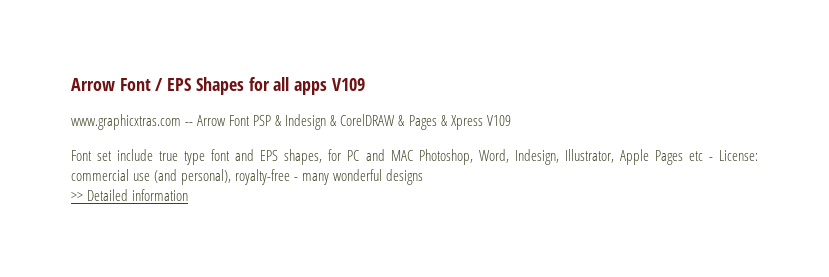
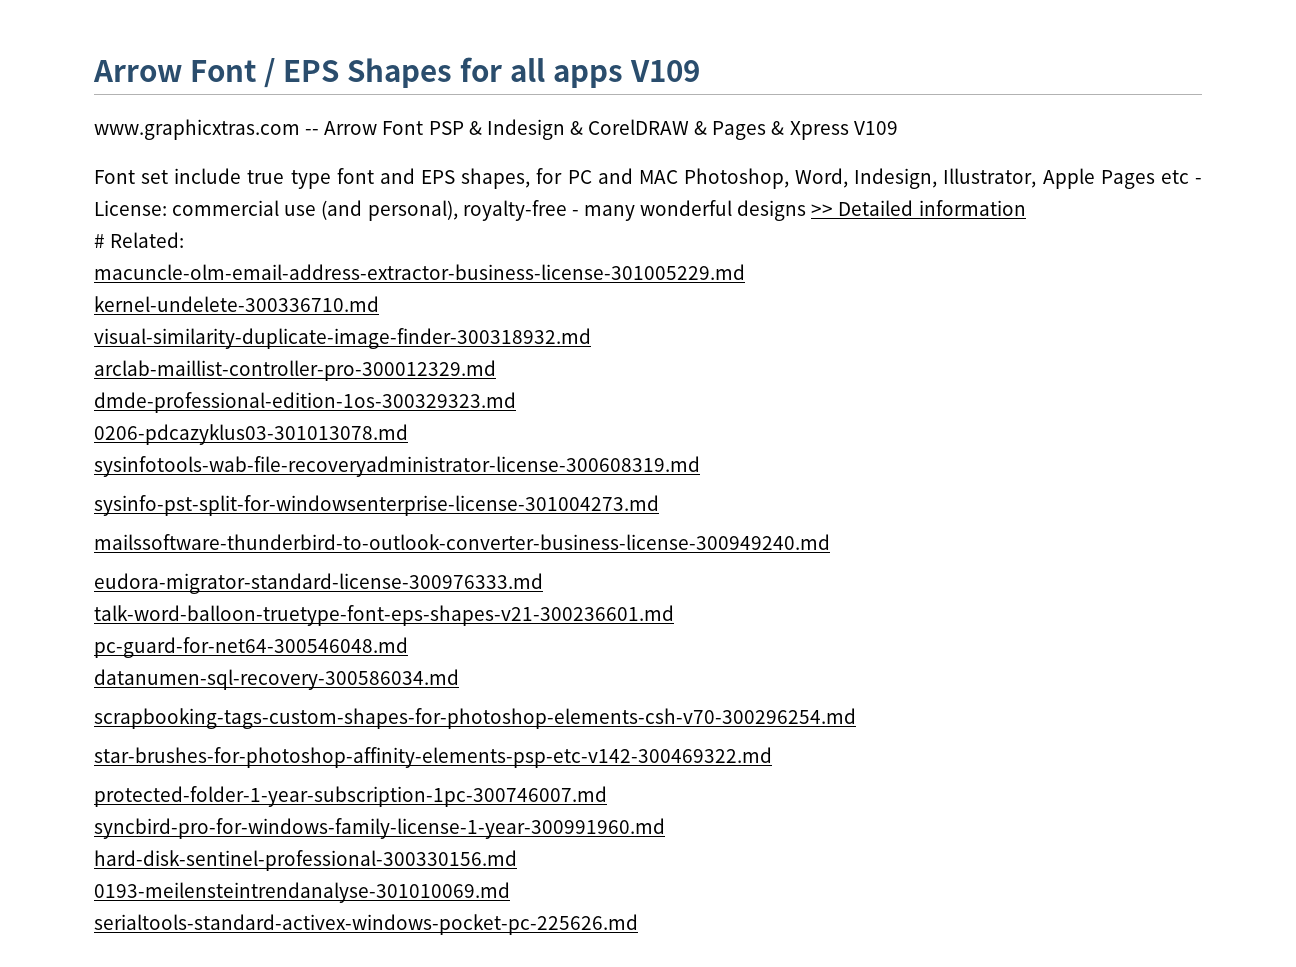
- Font set include true type font and EPS shapes, for PC and MAC Photoshop, Word, Indesign, Illustrator, Apple Pages etc - License: commercial use (and personal), royalty-free - many wonderful designs
- >> Detailed information
+ Font set include true type font and EPS shapes, for PC and MAC Photoshop, Word, Indesign, Illustrator, Apple Pages etc - License: commercial use (and personal), royalty-free - many wonderful designs >> Detailed information
+ # Related:
+ macuncle-olm-email-address-extractor-business-license-301005229.md
+ kernel-undelete-300336710.md
+ visual-similarity-duplicate-image-finder-300318932.md
+ arclab-maillist-controller-pro-300012329.md
+ dmde-professional-edition-1os-300329323.md
+ 0206-pdcazyklus03-301013078.md
+ sysinfotools-wab-file-recoveryadministrator-license-300608319.md
+ sysinfo-pst-split-for-windowsenterprise-license-301004273.md
+ mailssoftware-thunderbird-to-outlook-converter-business-license-300949240.md
+ eudora-migrator-standard-license-300976333.md
+ talk-word-balloon-truetype-font-eps-shapes-v21-300236601.md
+ pc-guard-for-net64-300546048.md
+ datanumen-sql-recovery-300586034.md
+ scrapbooking-tags-custom-shapes-for-photoshop-elements-csh-v70-300296254.md
+ star-brushes-for-photoshop-affinity-elements-psp-etc-v142-300469322.md
+ protected-folder-1-year-subscription-1pc-300746007.md
+ syncbird-pro-for-windows-family-license-1-year-300991960.md
+ hard-disk-sentinel-professional-300330156.md
+ 0193-meilensteintrendanalyse-301010069.md
+ serialtools-standard-activex-windows-pocket-pc-225626.md

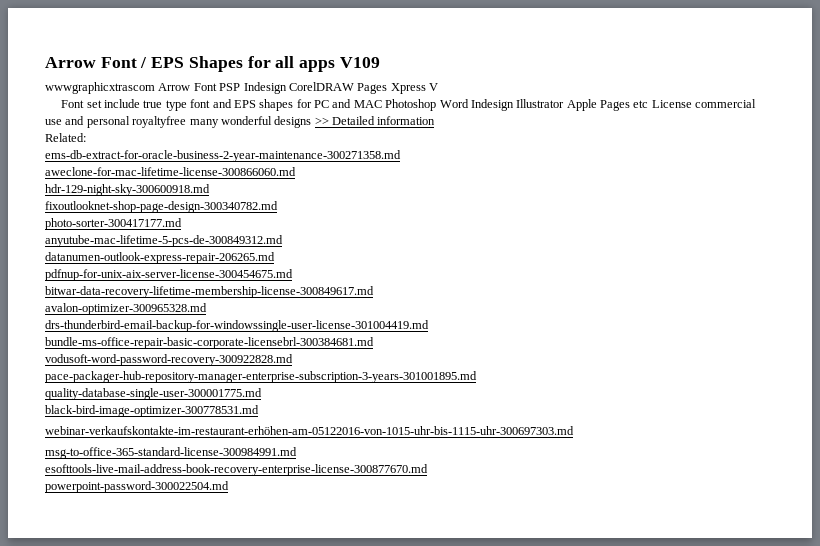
- www.graphicxtras.com -- Arrow Font PSP & Indesign & CorelDRAW & Pages & Xpress V109
+ wwwgraphicxtrascom Arrow Font PSP Indesign CorelDRAW Pages Xpress V
- Font set include true type font and EPS shapes, for PC and MAC Photoshop, Word, Indesign, Illustrator, Apple Pages etc - License: commercial use (and personal), royalty-free - many wonderful designs >> Detailed information
+ Font set include true type font and EPS shapes for PC and MAC Photoshop Word Indesign Illustrator Apple Pages etc License commercial use and personal royaltyfree many wonderful designs >> Detailed information
- # Related:
+ Related:
- macuncle-olm-email-address-extractor-business-license-301005229.md
- kernel-undelete-300336710.md
- visual-similarity-duplicate-image-finder-300318932.md
- arclab-maillist-controller-pro-300012329.md
- dmde-professional-edition-1os-300329323.md
- 0206-pdcazyklus03-301013078.md
- sysinfotools-wab-file-recoveryadministrator-license-300608319.md
- sysinfo-pst-split-for-windowsenterprise-license-301004273.md
- mailssoftware-thunderbird-to-outlook-converter-business-license-300949240.md
- eudora-migrator-standard-license-300976333.md
- talk-word-balloon-truetype-font-eps-shapes-v21-300236601.md
- pc-guard-for-net64-300546048.md
- datanumen-sql-recovery-300586034.md
- scrapbooking-tags-custom-shapes-for-photoshop-elements-csh-v70-300296254.md
- star-brushes-for-photoshop-affinity-elements-psp-etc-v142-300469322.md
- protected-folder-1-year-subscription-1pc-300746007.md
- syncbird-pro-for-windows-family-license-1-year-300991960.md
- hard-disk-sentinel-professional-300330156.md
- 0193-meilensteintrendanalyse-301010069.md
- serialtools-standard-activex-windows-pocket-pc-225626.md
+ ems-db-extract-for-oracle-business-2-year-maintenance-300271358.md
+ aweclone-for-mac-lifetime-license-300866060.md
+ hdr-129-night-sky-300600918.md
+ fixoutlooknet-shop-page-design-300340782.md
+ photo-sorter-300417177.md
+ anyutube-mac-lifetime-5-pcs-de-300849312.md
+ datanumen-outlook-express-repair-206265.md
+ pdfnup-for-unix-aix-server-license-300454675.md
+ bitwar-data-recovery-lifetime-membership-license-300849617.md
+ avalon-optimizer-300965328.md
+ drs-thunderbird-email-backup-for-windowssingle-user-license-301004419.md
+ bundle-ms-office-repair-basic-corporate-licensebrl-300384681.md
+ vodusoft-word-password-recovery-300922828.md
+ pace-packager-hub-repository-manager-enterprise-subscription-3-years-301001895.md
+ quality-database-single-user-300001775.md
+ black-bird-image-optimizer-300778531.md
+ webinar-verkaufskontakte-im-restaurant-erhöhen-am-05122016-von-1015-uhr-bis-1115-uhr-300697303.md
+ msg-to-office-365-standard-license-300984991.md
+ esofttools-live-mail-address-book-recovery-enterprise-license-300877670.md
+ powerpoint-password-300022504.md

